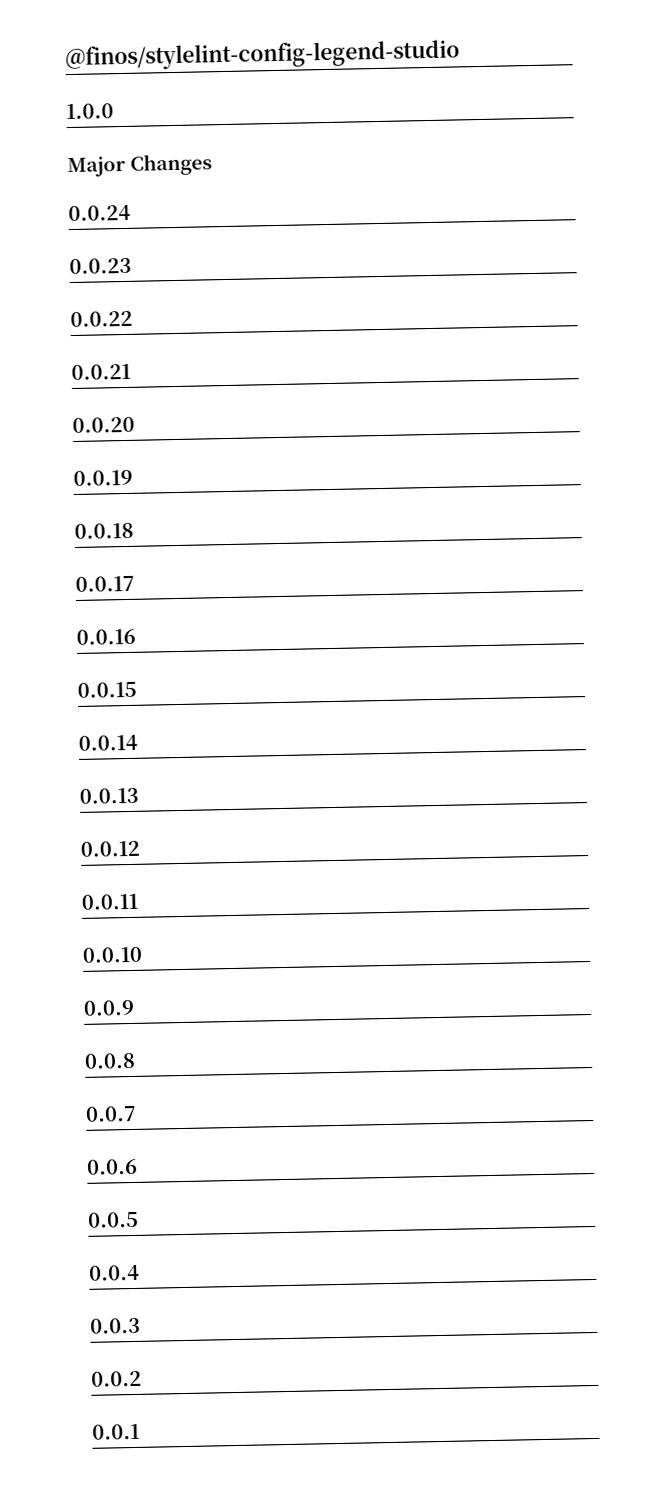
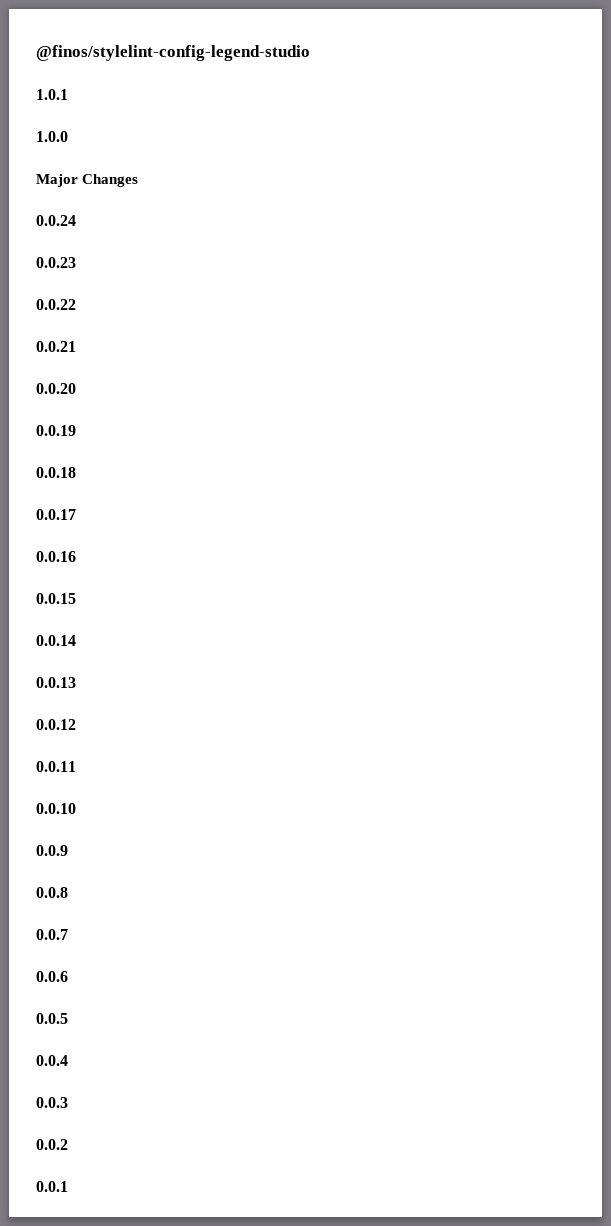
+ 1.0.1

